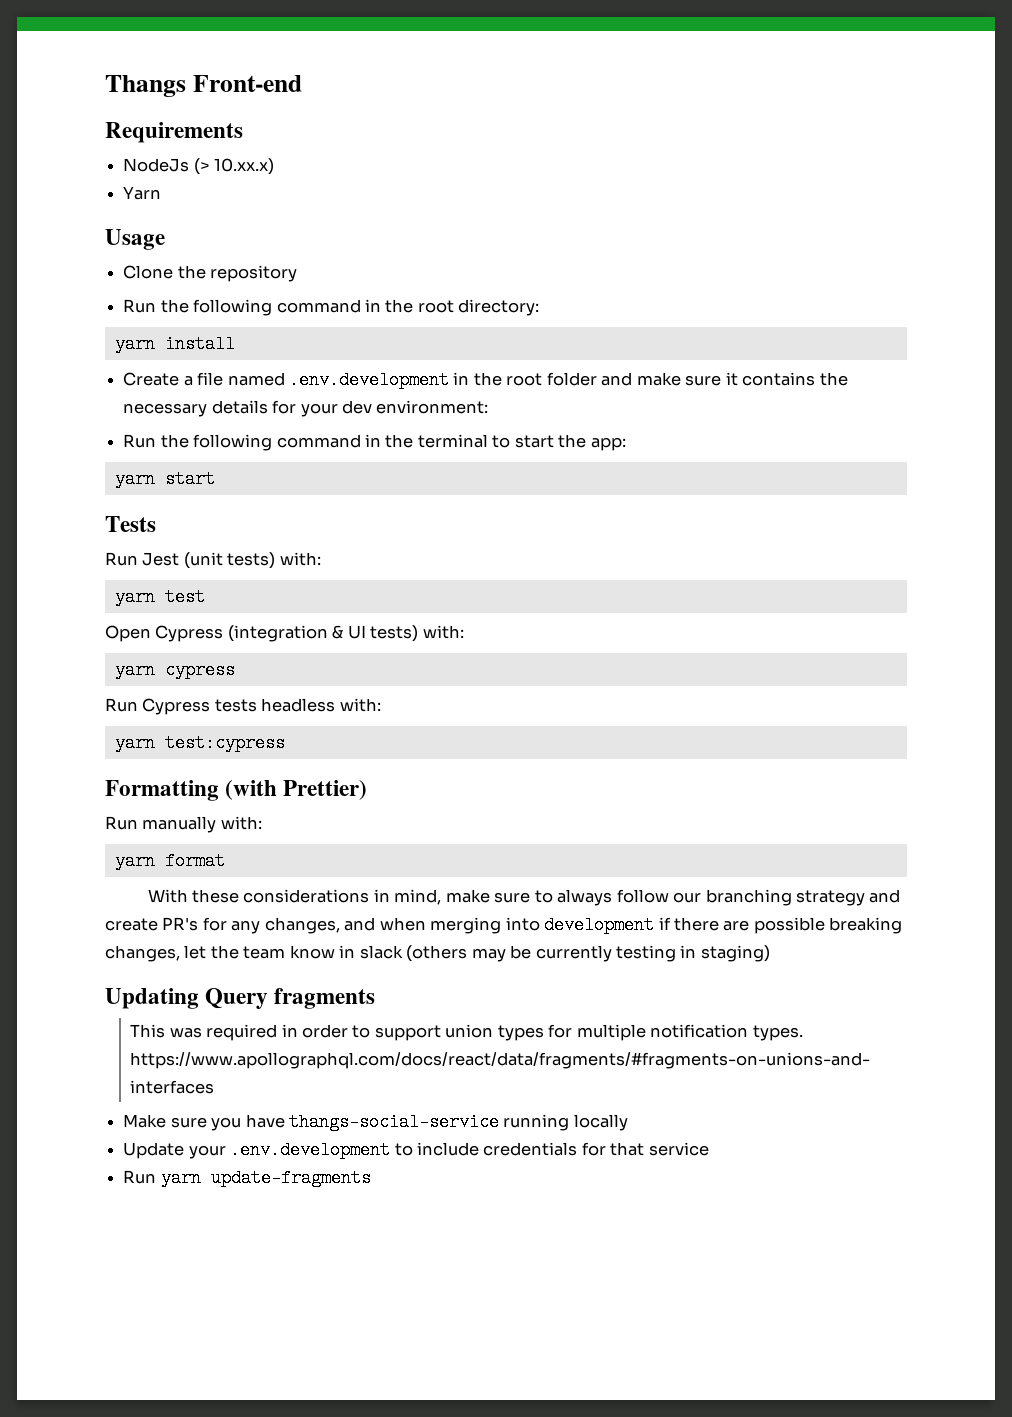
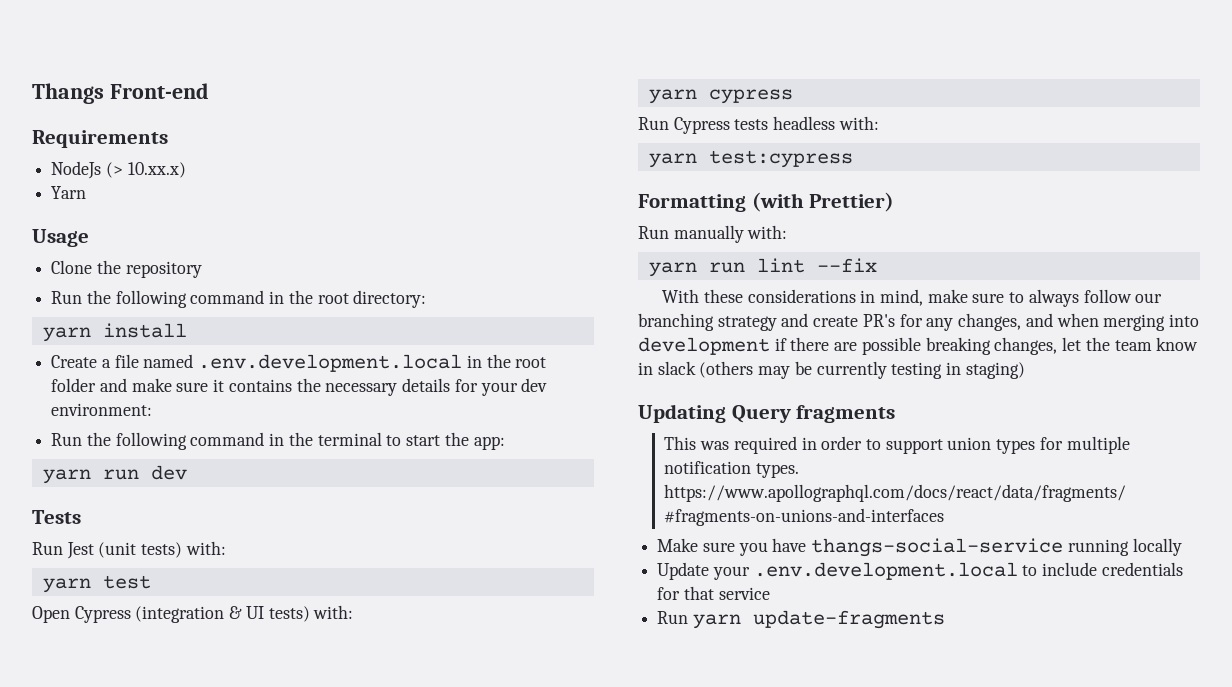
- Create a file named .env.development in the root folder and make sure it contains the necessary details for your dev environment:
+ Create a file named .env.development.local in the root folder and make sure it contains the necessary details for your dev environment:
- yarn start
+ yarn run dev
- yarn format
+ yarn run lint --fix
- Update your .env.development to include credentials for that service
+ Update your .env.development.local to include credentials for that service

